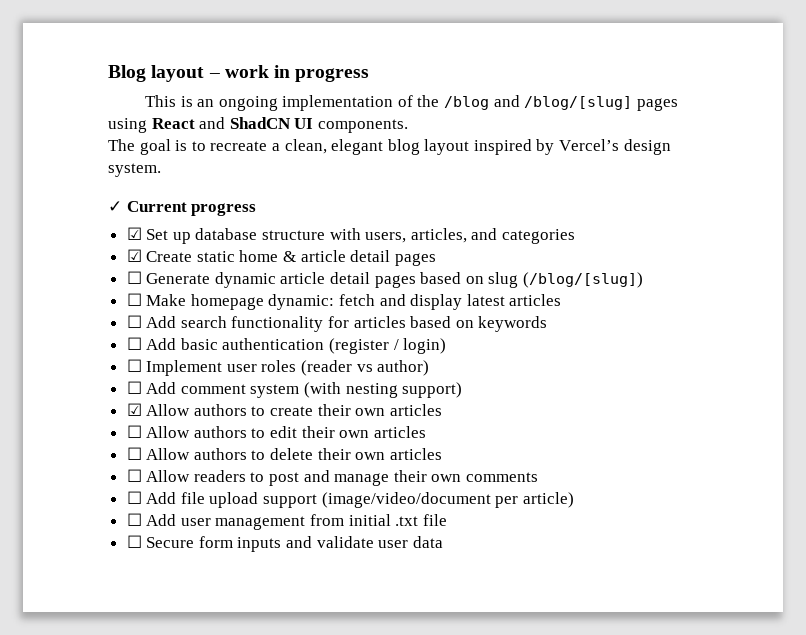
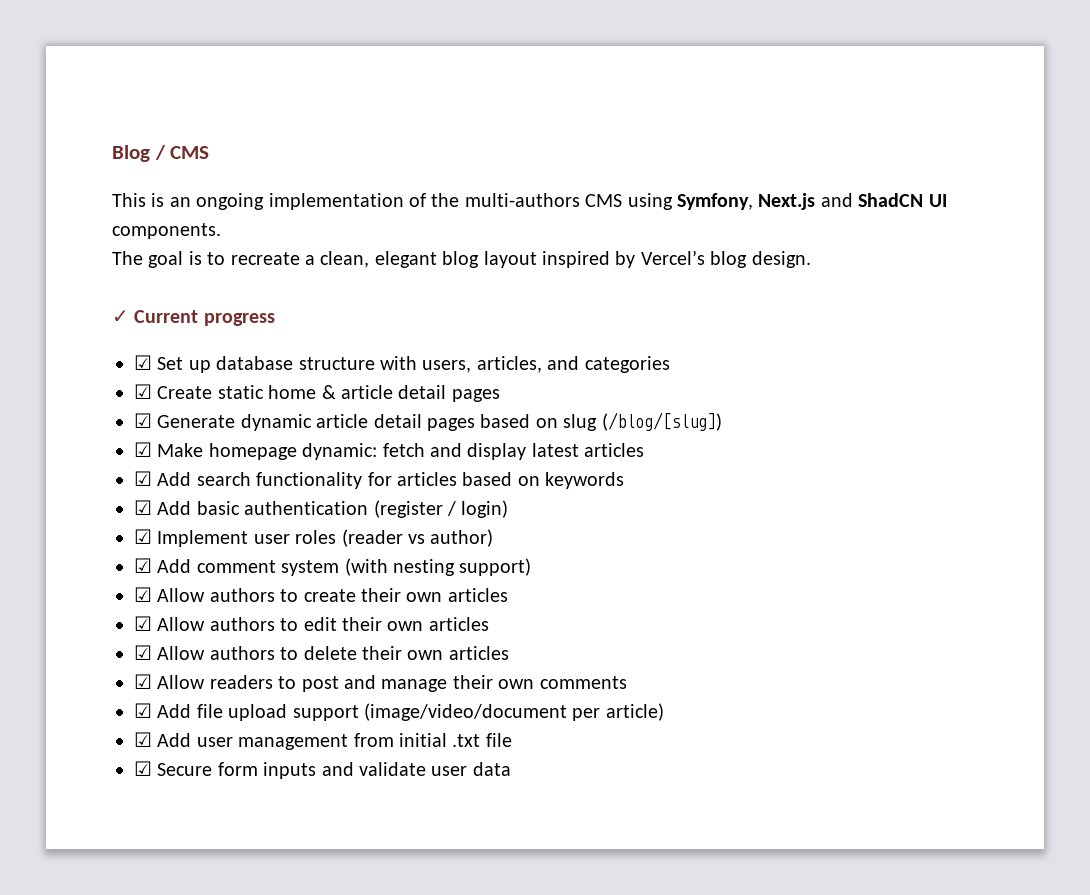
- Blog layout – work in progress
+ Blog / CMS
- This is an ongoing implementation of the /blog and /blog/[slug] pages using React and ShadCN UI components.
+ This is an ongoing implementation of the multi-authors CMS using Symfony, Next.js and ShadCN UI components.
- The goal is to recreate a clean, elegant blog layout inspired by Vercel’s design system.
+ The goal is to recreate a clean, elegant blog layout inspired by Vercel’s blog design.
- ☐ Generate dynamic article detail pages based on slug (/blog/[slug])
+ ☑ Generate dynamic article detail pages based on slug (/blog/[slug])
- ☐ Make homepage dynamic: fetch and display latest articles
+ ☑ Make homepage dynamic: fetch and display latest articles
- ☐ Add search functionality for articles based on keywords
+ ☑ Add search functionality for articles based on keywords
- ☐ Add basic authentication (register / login)
+ ☑ Add basic authentication (register / login)
- ☐ Implement user roles (reader vs author)
+ ☑ Implement user roles (reader vs author)
- ☐ Add comment system (with nesting support)
+ ☑ Add comment system (with nesting support)
- ☐ Allow authors to edit their own articles
+ ☑ Allow authors to edit their own articles
- ☐ Allow authors to delete their own articles
+ ☑ Allow authors to delete their own articles
- ☐ Allow readers to post and manage their own comments
+ ☑ Allow readers to post and manage their own comments
- ☐ Add file upload support (image/video/document per article)
+ ☑ Add file upload support (image/video/document per article)
- ☐ Add user management from initial .txt file
+ ☑ Add user management from initial .txt file
- ☐ Secure form inputs and validate user data
+ ☑ Secure form inputs and validate user data

